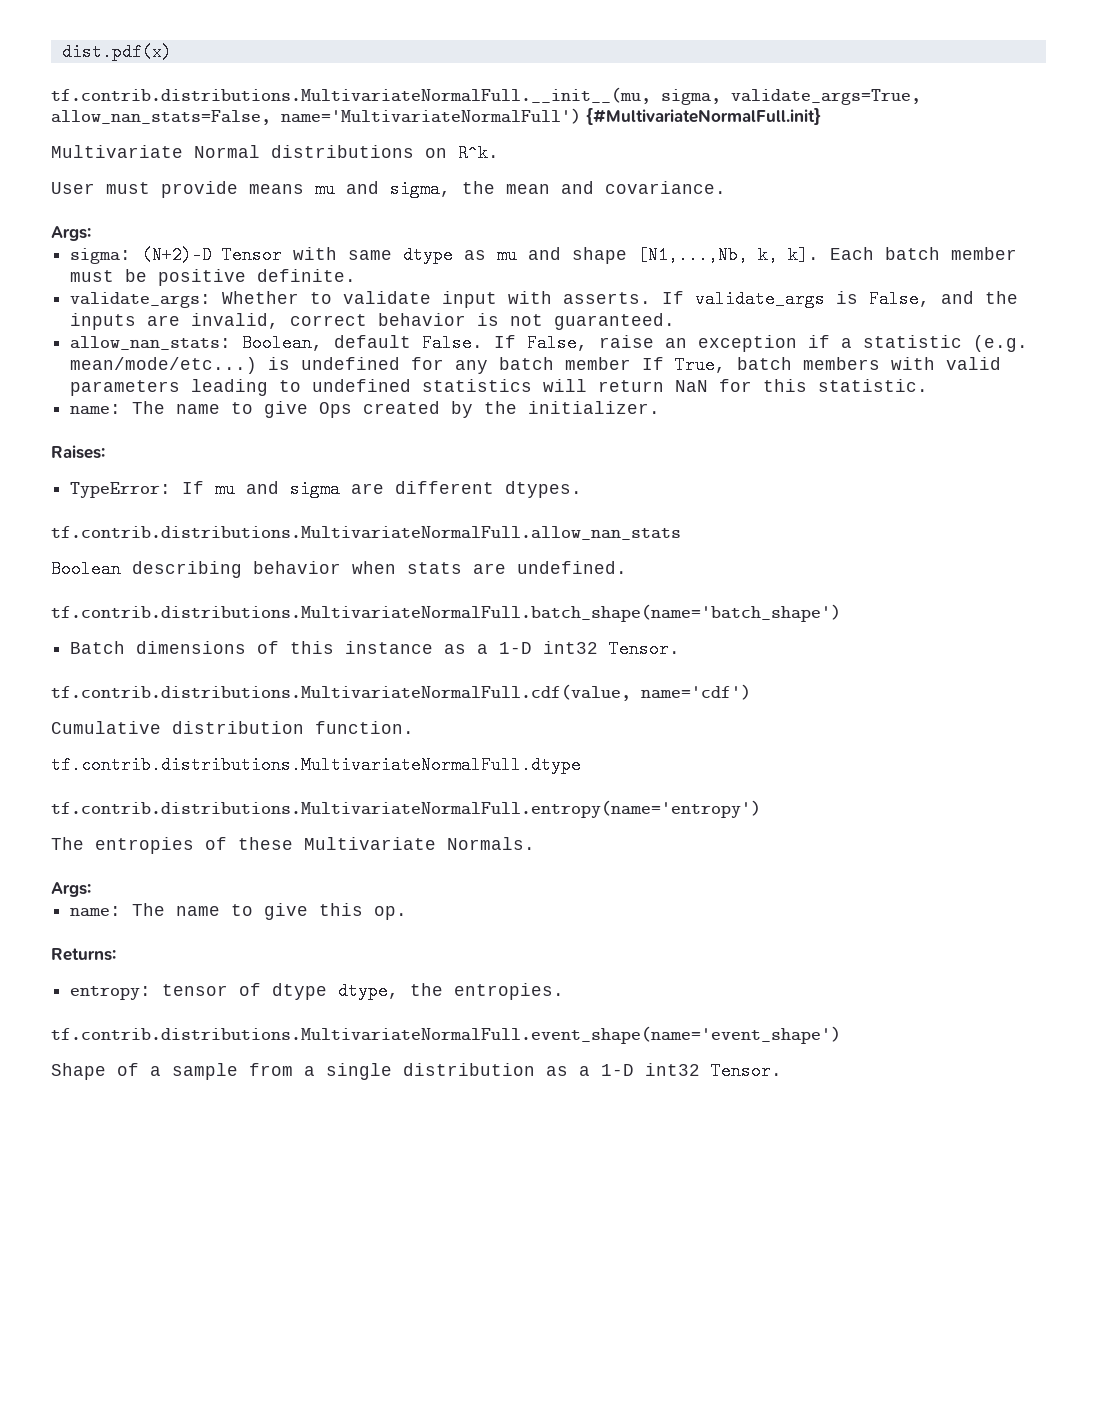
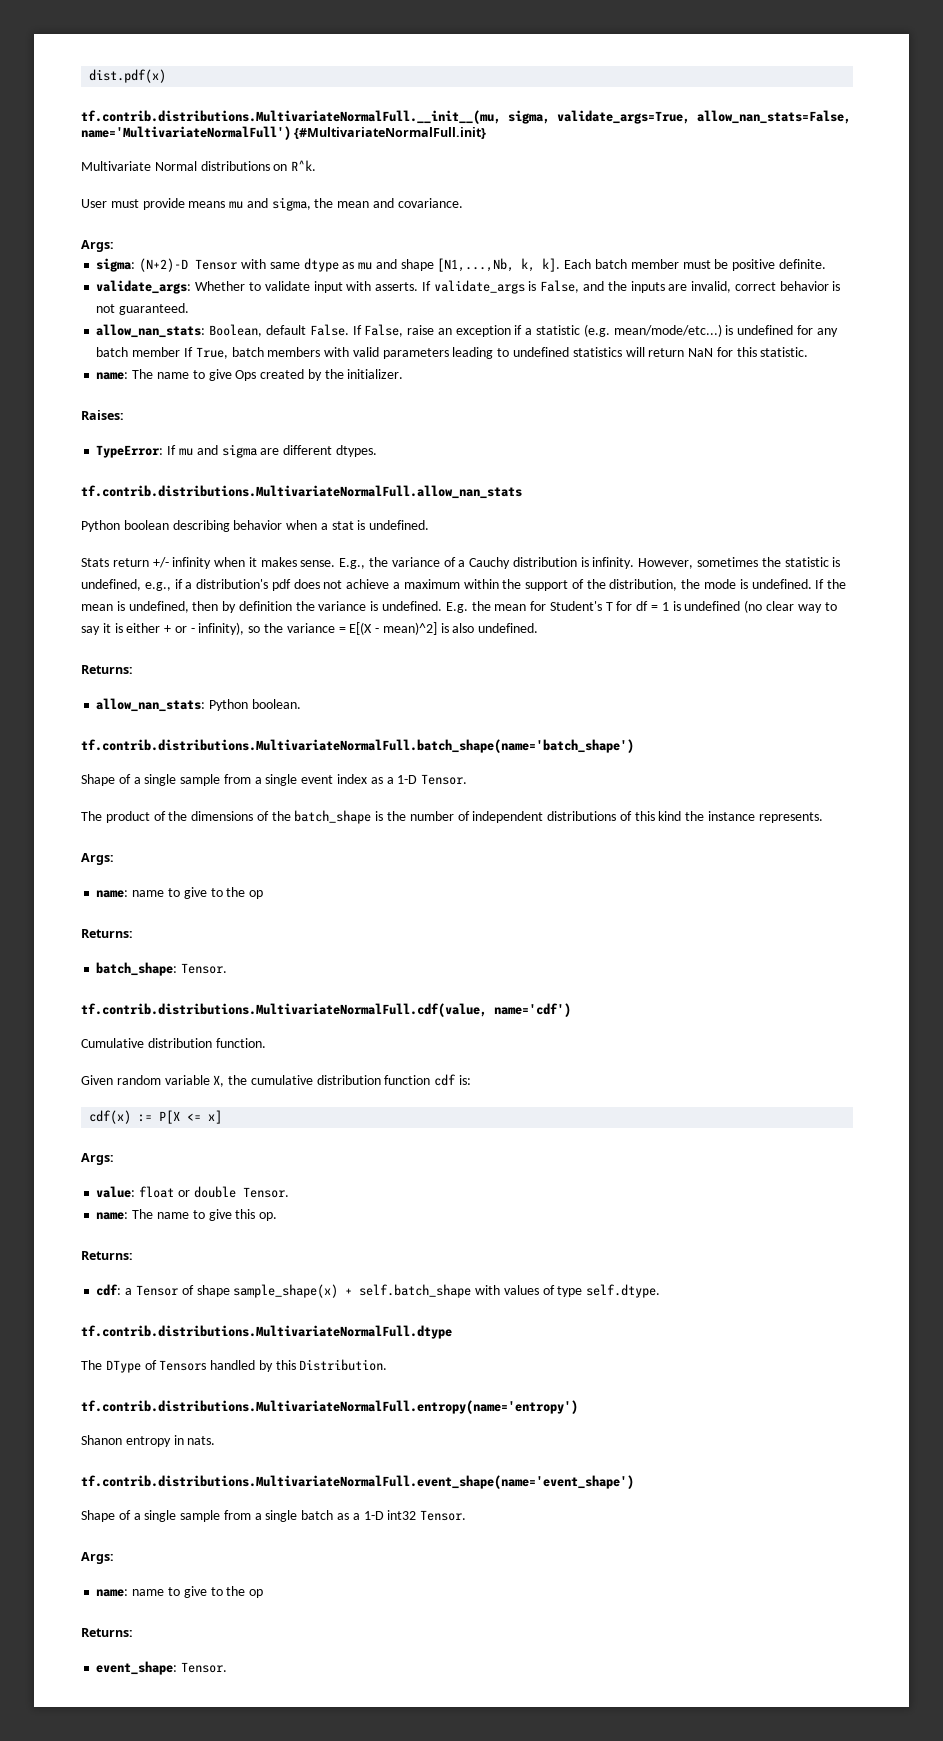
- Boolean describing behavior when stats are undefined.
+ Python boolean describing behavior when a stat is undefined.
+ Stats return +/- infinity when it makes sense. E.g., the variance of a Cauchy distribution is infinity. However, sometimes the statistic is undefined, e.g., if a distribution's pdf does not achieve a maximum within the support of the distribution, the mode is undefined. If the mean is undefined, then by definition the variance is undefined. E.g. the mean for Student's T for df = 1 is undefined (no clear way to say it is either + or - infinity), so the variance = E[(X - mean)^2] is also undefined.
+ Returns:
+ allow_nan_stats: Python boolean.
  tf.contrib.distributions.MultivariateNormalFull.batch_shape(name='batch_shape')
- Batch dimensions of this instance as a 1-D int32 Tensor.
+ Shape of a single sample from a single event index as a 1-D Tensor.
+ The product of the dimensions of the batch_shape is the number of independent distributions of this kind the instance represents.
+ Args:
+ name: name to give to the op
+ Returns:
+ batch_shape: Tensor.
- tf.contrib.distributions.MultivariateNormalFull.dtype
- tf.contrib.distributions.MultivariateNormalFull.entropy(name='entropy')
- The entropies of these Multivariate Normals.
+ Given random variable X, the cumulative distribution function cdf is:
+ cdf(x) := P[X <= x]
  Args:
+ value: float or double Tensor.
- entropy: tensor of dtype dtype, the entropies.
+ cdf: a Tensor of shape sample_shape(x) + self.batch_shape with values of type self.dtype.
+ tf.contrib.distributions.MultivariateNormalFull.dtype
+ The DType of Tensors handled by this Distribution.
+ tf.contrib.distributions.MultivariateNormalFull.entropy(name='entropy')
+ Shanon entropy in nats.
- Shape of a sample from a single distribution as a 1-D int32 Tensor.
+ Shape of a single sample from a single batch as a 1-D int32 Tensor.
+ Args:
+ name: name to give to the op
+ Returns:
+ event_shape: Tensor.

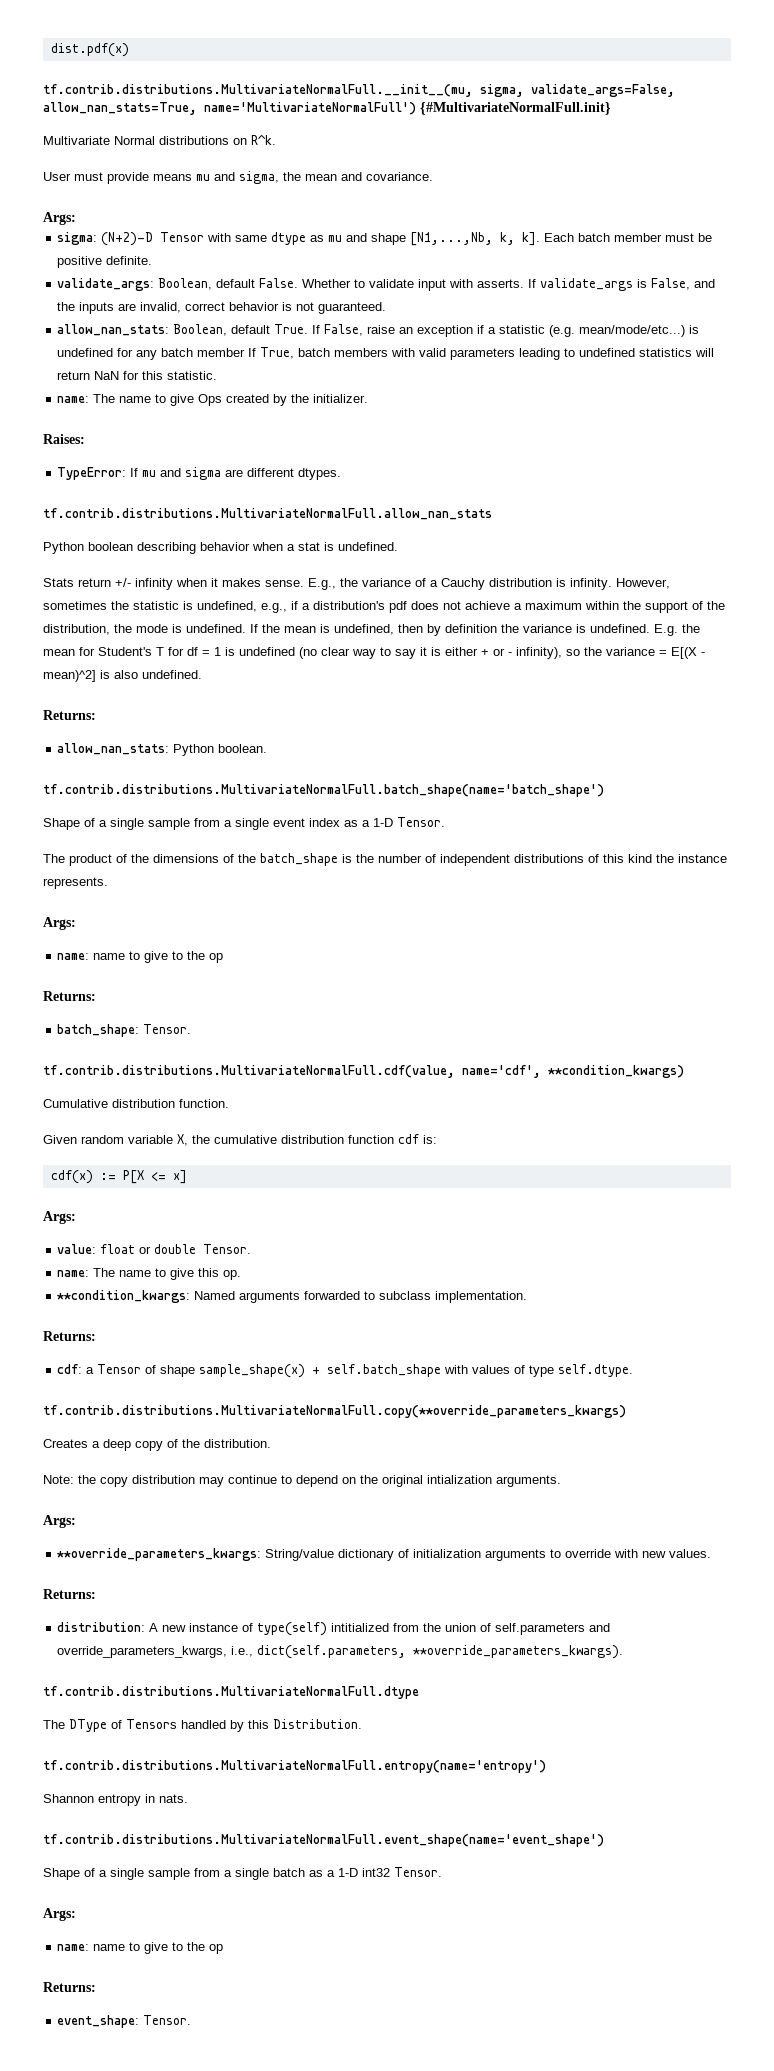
- tf.contrib.distributions.MultivariateNormalFull.__init__(mu, sigma, validate_args=True, allow_nan_stats=False, name='MultivariateNormalFull') {#MultivariateNormalFull.init}
+ tf.contrib.distributions.MultivariateNormalFull.__init__(mu, sigma, validate_args=False, allow_nan_stats=True, name='MultivariateNormalFull') {#MultivariateNormalFull.init}
- validate_args: Whether to validate input with asserts.
+ validate_args: Boolean, default False. Whether to validate input with asserts.
- allow_nan_stats: Boolean, default False.
+ allow_nan_stats: Boolean, default True.
- tf.contrib.distributions.MultivariateNormalFull.cdf(value, name='cdf')
+ tf.contrib.distributions.MultivariateNormalFull.cdf(value, name='cdf', **condition_kwargs)
+ **condition_kwargs: Named arguments forwarded to subclass implementation.
+ tf.contrib.distributions.MultivariateNormalFull.copy(**override_parameters_kwargs)
+ Creates a deep copy of the distribution.
+ Note: the copy distribution may continue to depend on the original intialization arguments.
+ Args:
+ **override_parameters_kwargs: String/value dictionary of initialization arguments to override with new values.
+ Returns:
+ distribution: A new instance of type(self) intitialized from the union of self.parameters and override_parameters_kwargs, i.e., dict(self.parameters, **override_parameters_kwargs).
- Shanon entropy in nats.
+ Shannon entropy in nats.

